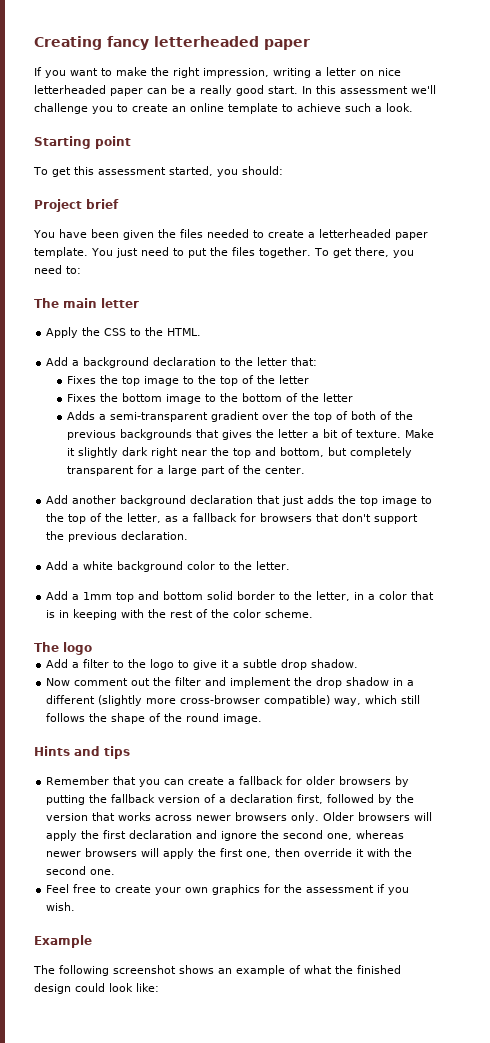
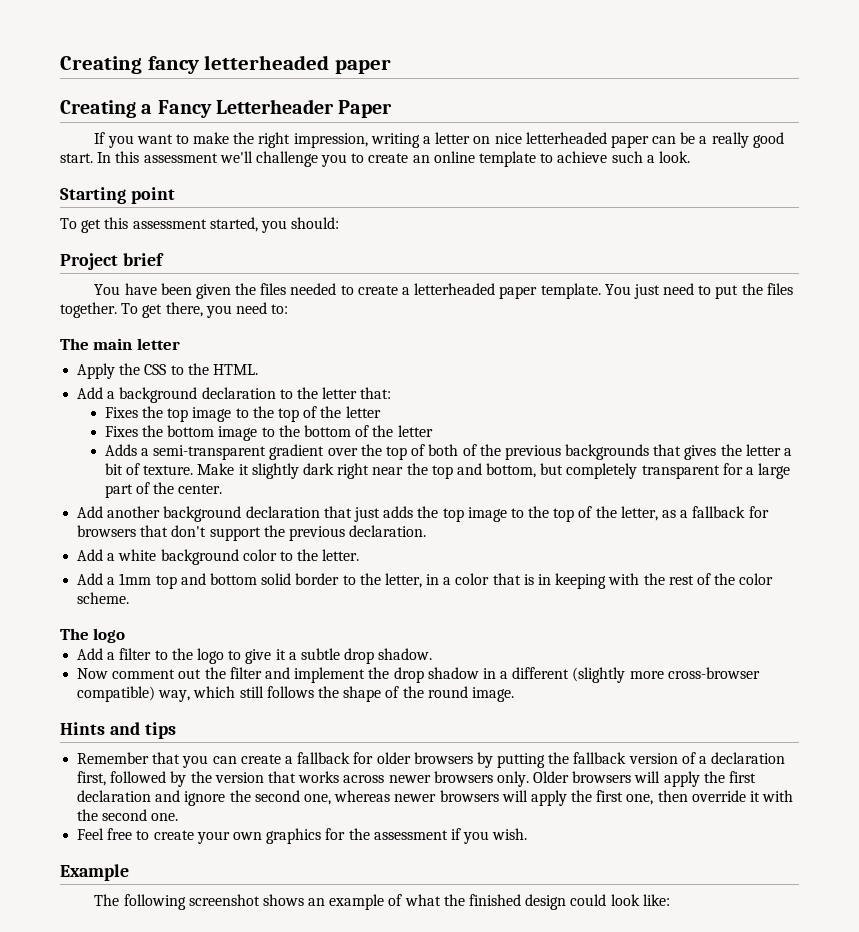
+ Creating a Fancy Letterheader Paper

